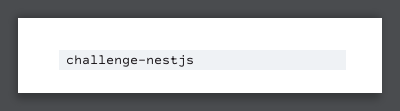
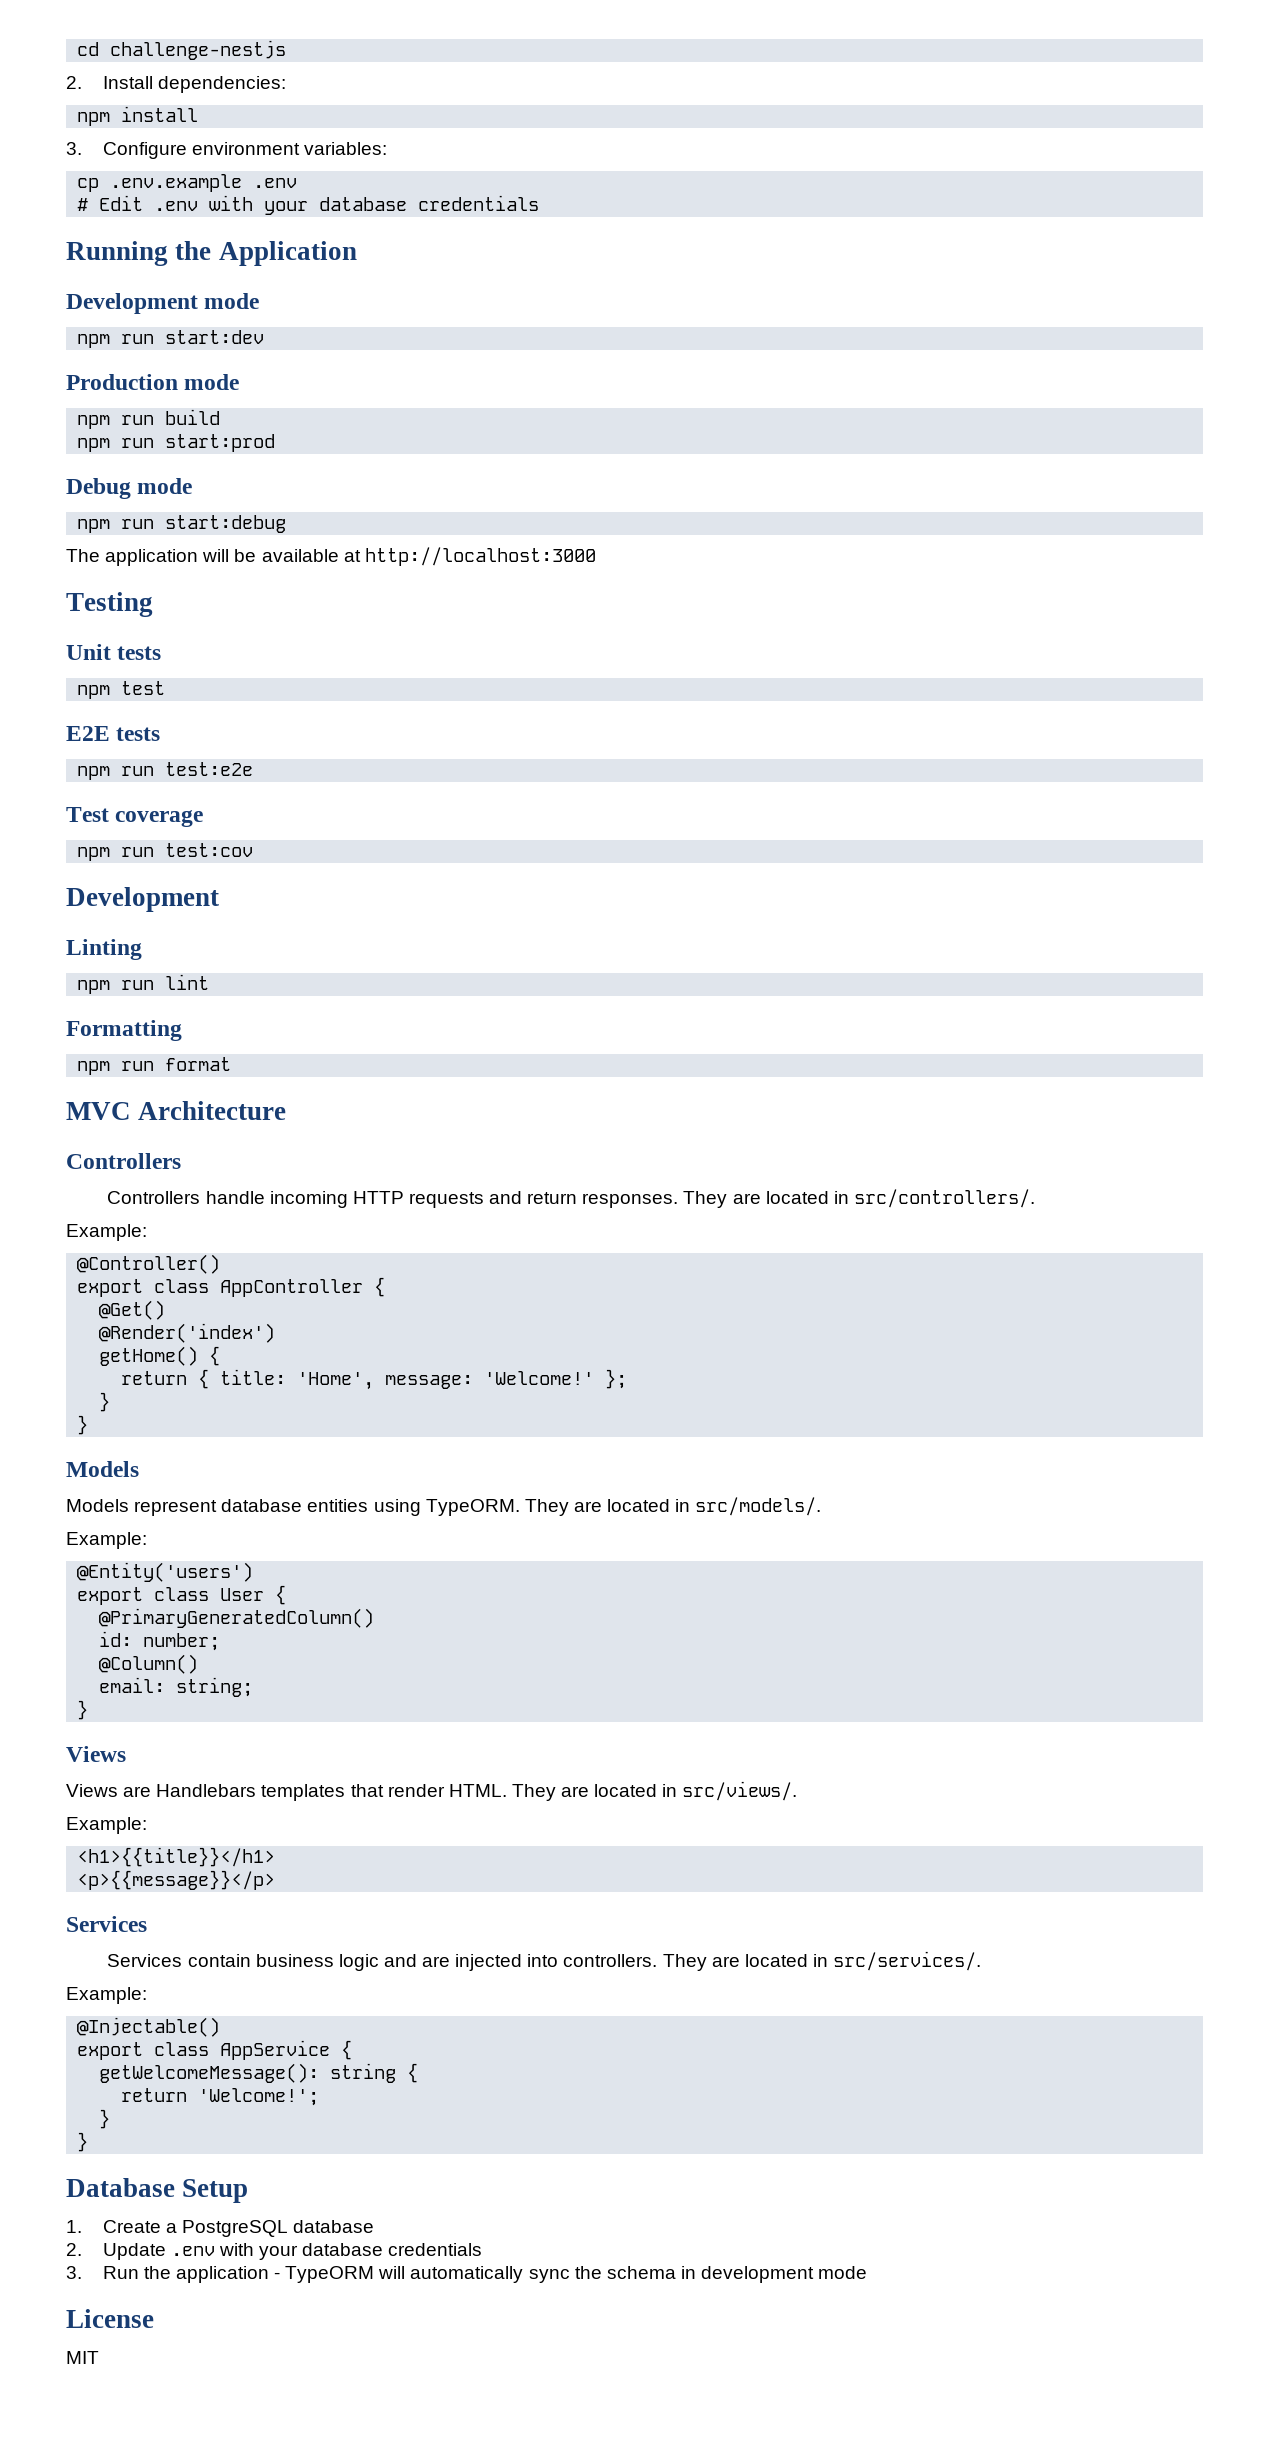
- challenge-nestjs
+ cd challenge-nestjs
+ 2. Install dependencies:
+ npm install
+ 3. Configure environment variables:
+ cp .env.example .env
+ # Edit .env with your database credentials
+ Running the Application
+ Development mode
+ npm run start:dev
+ Production mode
+ npm run build
+ npm run start:prod
+ Debug mode
+ npm run start:debug
+ The application will be available at http://localhost:3000
+ Testing
+ Unit tests
+ npm test
+ E2E tests
+ npm run test:e2e
+ Test coverage
+ npm run test:cov
+ Development
+ Linting
+ npm run lint
+ Formatting
+ npm run format
+ MVC Architecture
+ Controllers
+ Controllers handle incoming HTTP requests and return responses. They are located in src/controllers/.
+ Example:
+ @Controller()
+ export class AppController {
+ @Get()
+ @Render('index')
+ getHome() {
+ return { title: 'Home', message: 'Welcome!' };
+ }
+ }
+ Models
+ Models represent database entities using TypeORM. They are located in src/models/.
+ Example:
+ @Entity('users')
+ export class User {
+ @PrimaryGeneratedColumn()
+ id: number;
+ @Column()
+ email: string;
+ }
+ Views
+ Views are Handlebars templates that render HTML. They are located in src/views/.
+ Example:
+ <h1>{{title}}</h1>
+ <p>{{message}}</p>
+ Services
+ Services contain business logic and are injected into controllers. They are located in src/services/.
+ Example:
+ @Injectable()
+ export class AppService {
+ getWelcomeMessage(): string {
+ return 'Welcome!';
+ }
+ }
+ Database Setup
+ 1. Create a PostgreSQL database
+ 2. Update .env with your database credentials
+ 3. Run the application - TypeORM will automatically sync the schema in development mode
+ License
+ MIT

